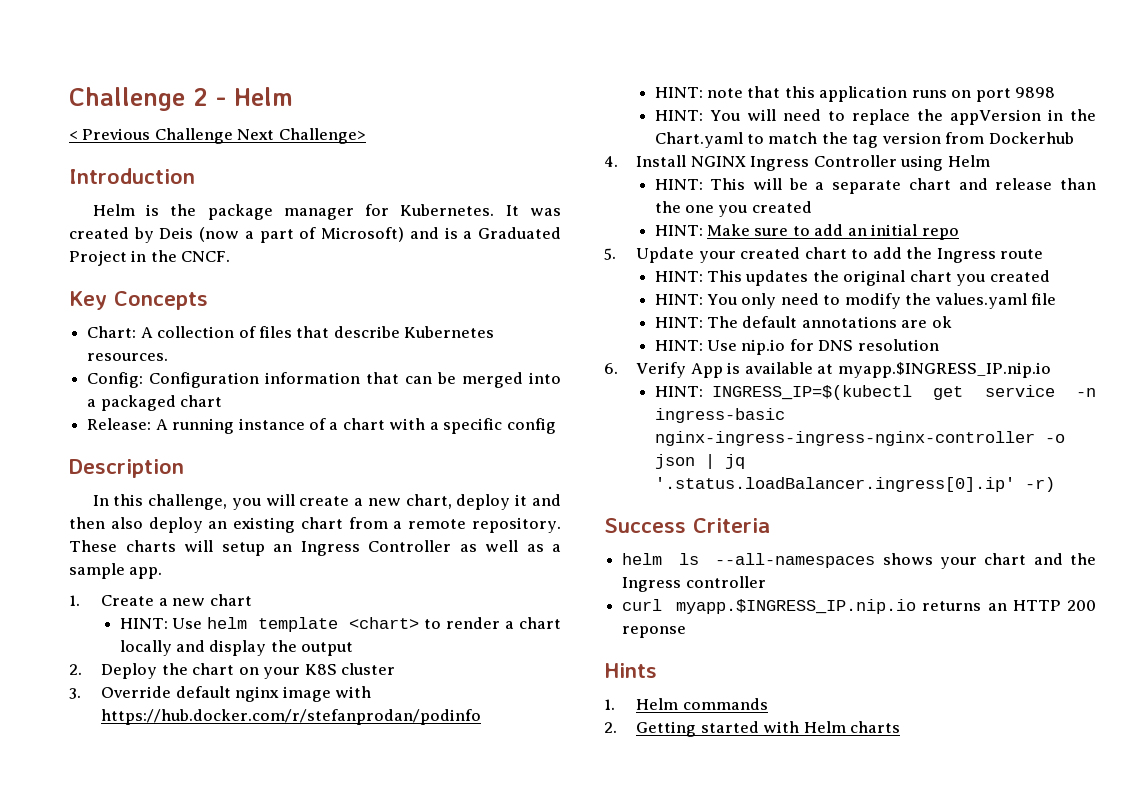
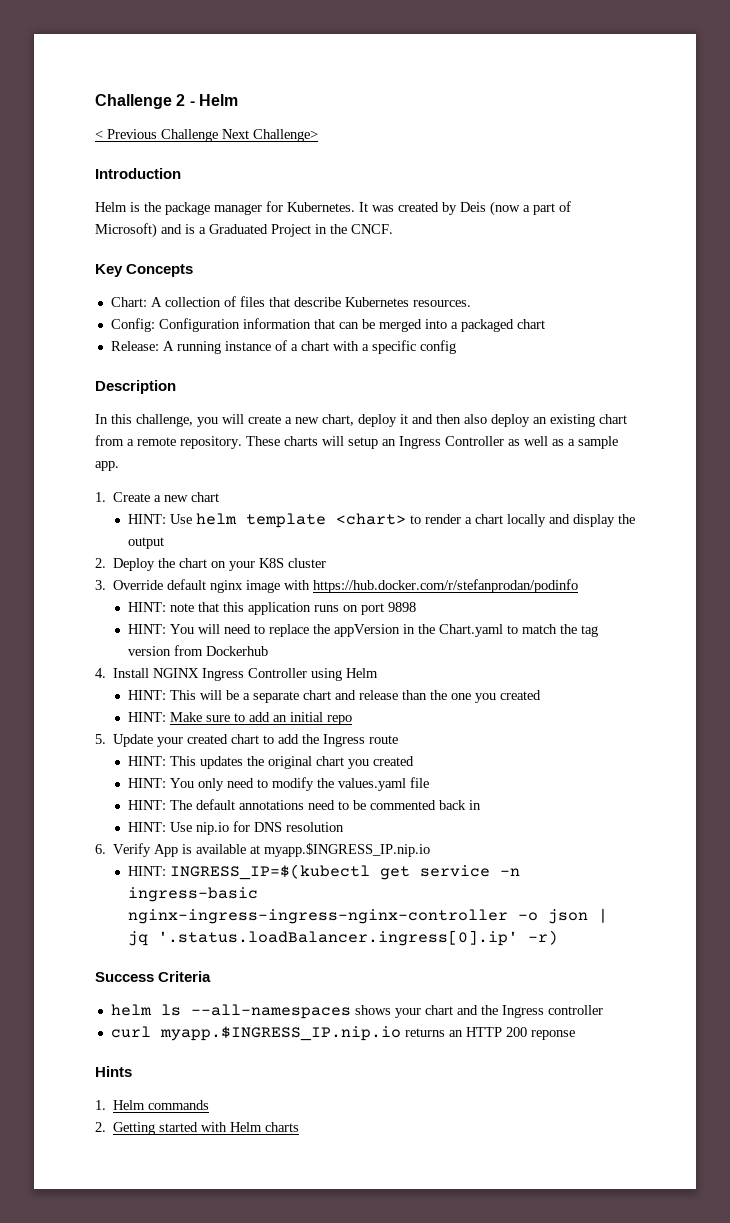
- HINT: The default annotations are ok
+ HINT: The default annotations need to be commented back in

